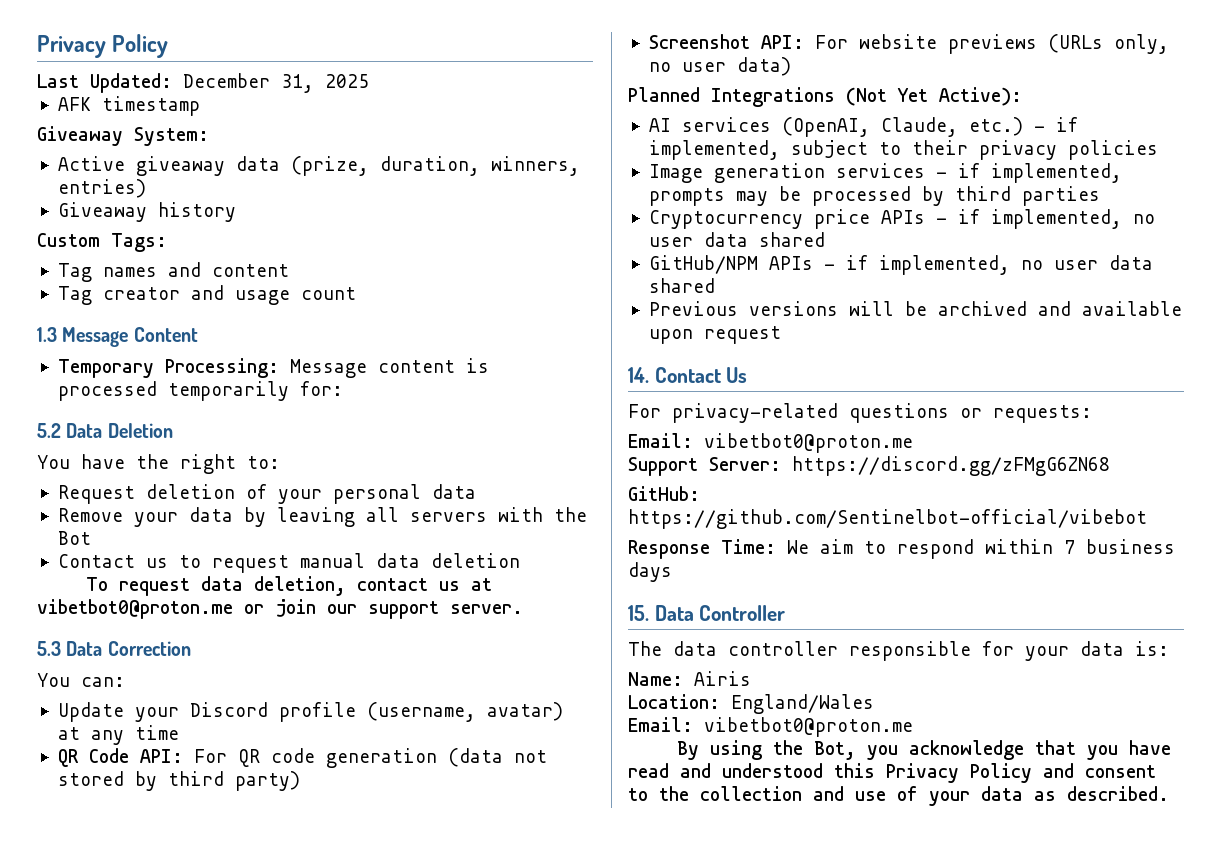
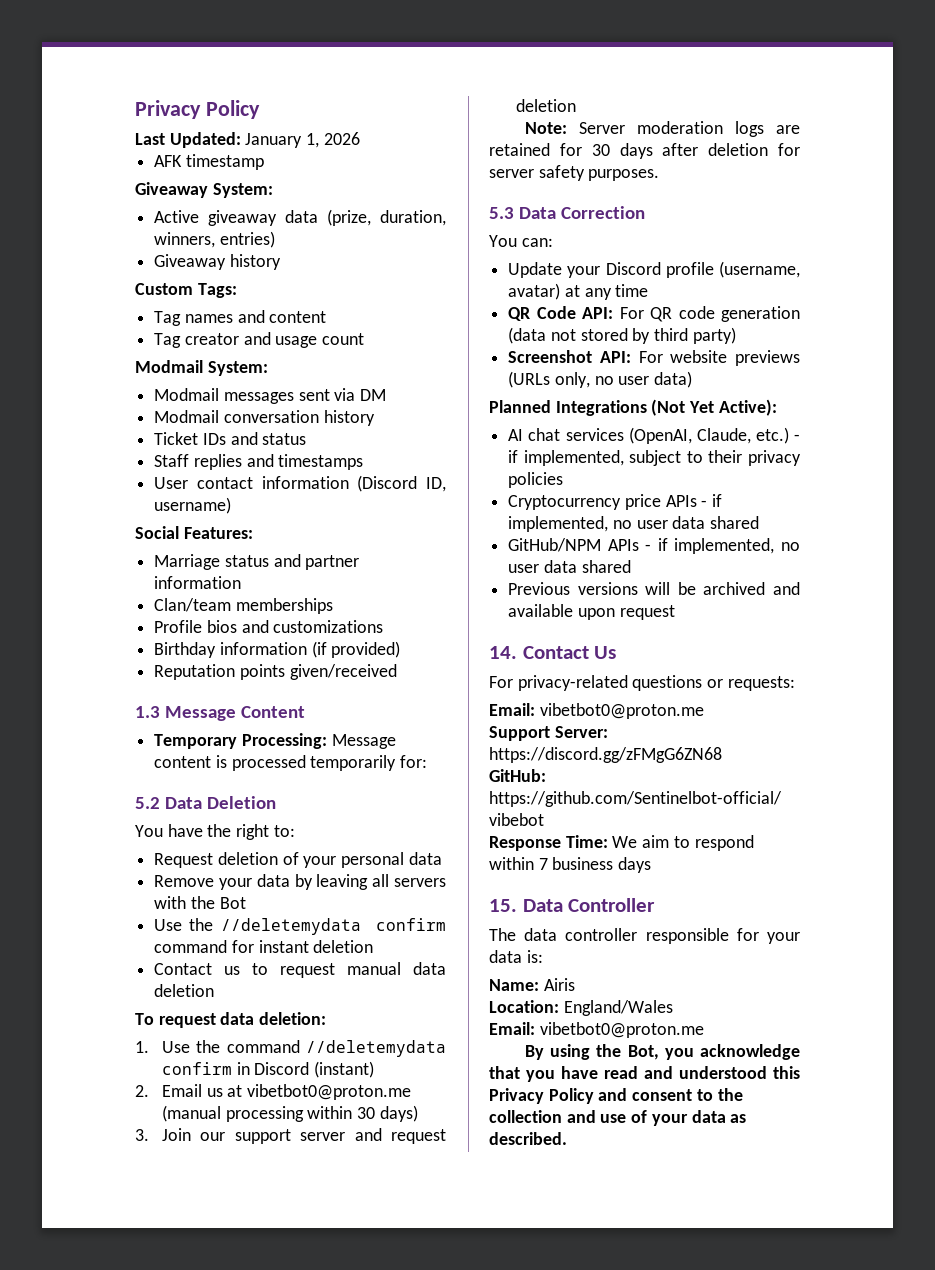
- Last Updated: December 31, 2025
+ Last Updated: January 1, 2026
+ Modmail System:
+ Modmail messages sent via DM
+ Modmail conversation history
+ Ticket IDs and status
+ Staff replies and timestamps
+ User contact information (Discord ID, username)
+ Social Features:
+ Marriage status and partner information
+ Clan/team memberships
+ Profile bios and customizations
+ Birthday information (if provided)
+ Reputation points given/received
+ Use the //deletemydata confirm command for instant deletion
- To request data deletion, contact us at vibetbot0@proton.me or join our support server.
+ To request data deletion:
+ 1. Use the command //deletemydata confirm in Discord (instant)
+ 2. Email us at vibetbot0@proton.me (manual processing within 30 days)
+ 3. Join our support server and request deletion
+ Note: Server moderation logs are retained for 30 days after deletion for server safety purposes.
- AI services (OpenAI, Claude, etc.) - if implemented, subject to their privacy policies
+ AI chat services (OpenAI, Claude, etc.) - if implemented, subject to their privacy policies
- Image generation services - if implemented, prompts may be processed by third parties

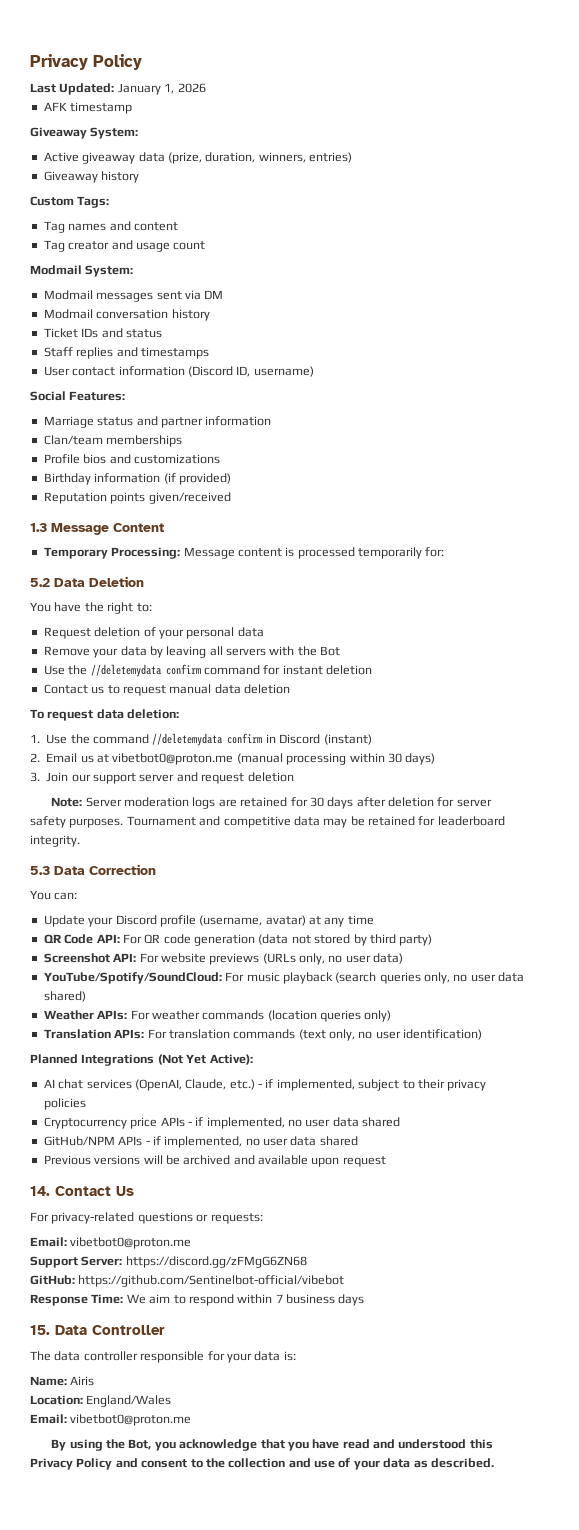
+ Tournament and competitive data may be retained for leaderboard integrity.
+ YouTube/Spotify/SoundCloud: For music playback (search queries only, no user data shared)
+ Weather APIs: For weather commands (location queries only)
+ Translation APIs: For translation commands (text only, no user identification)

